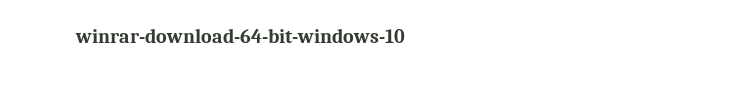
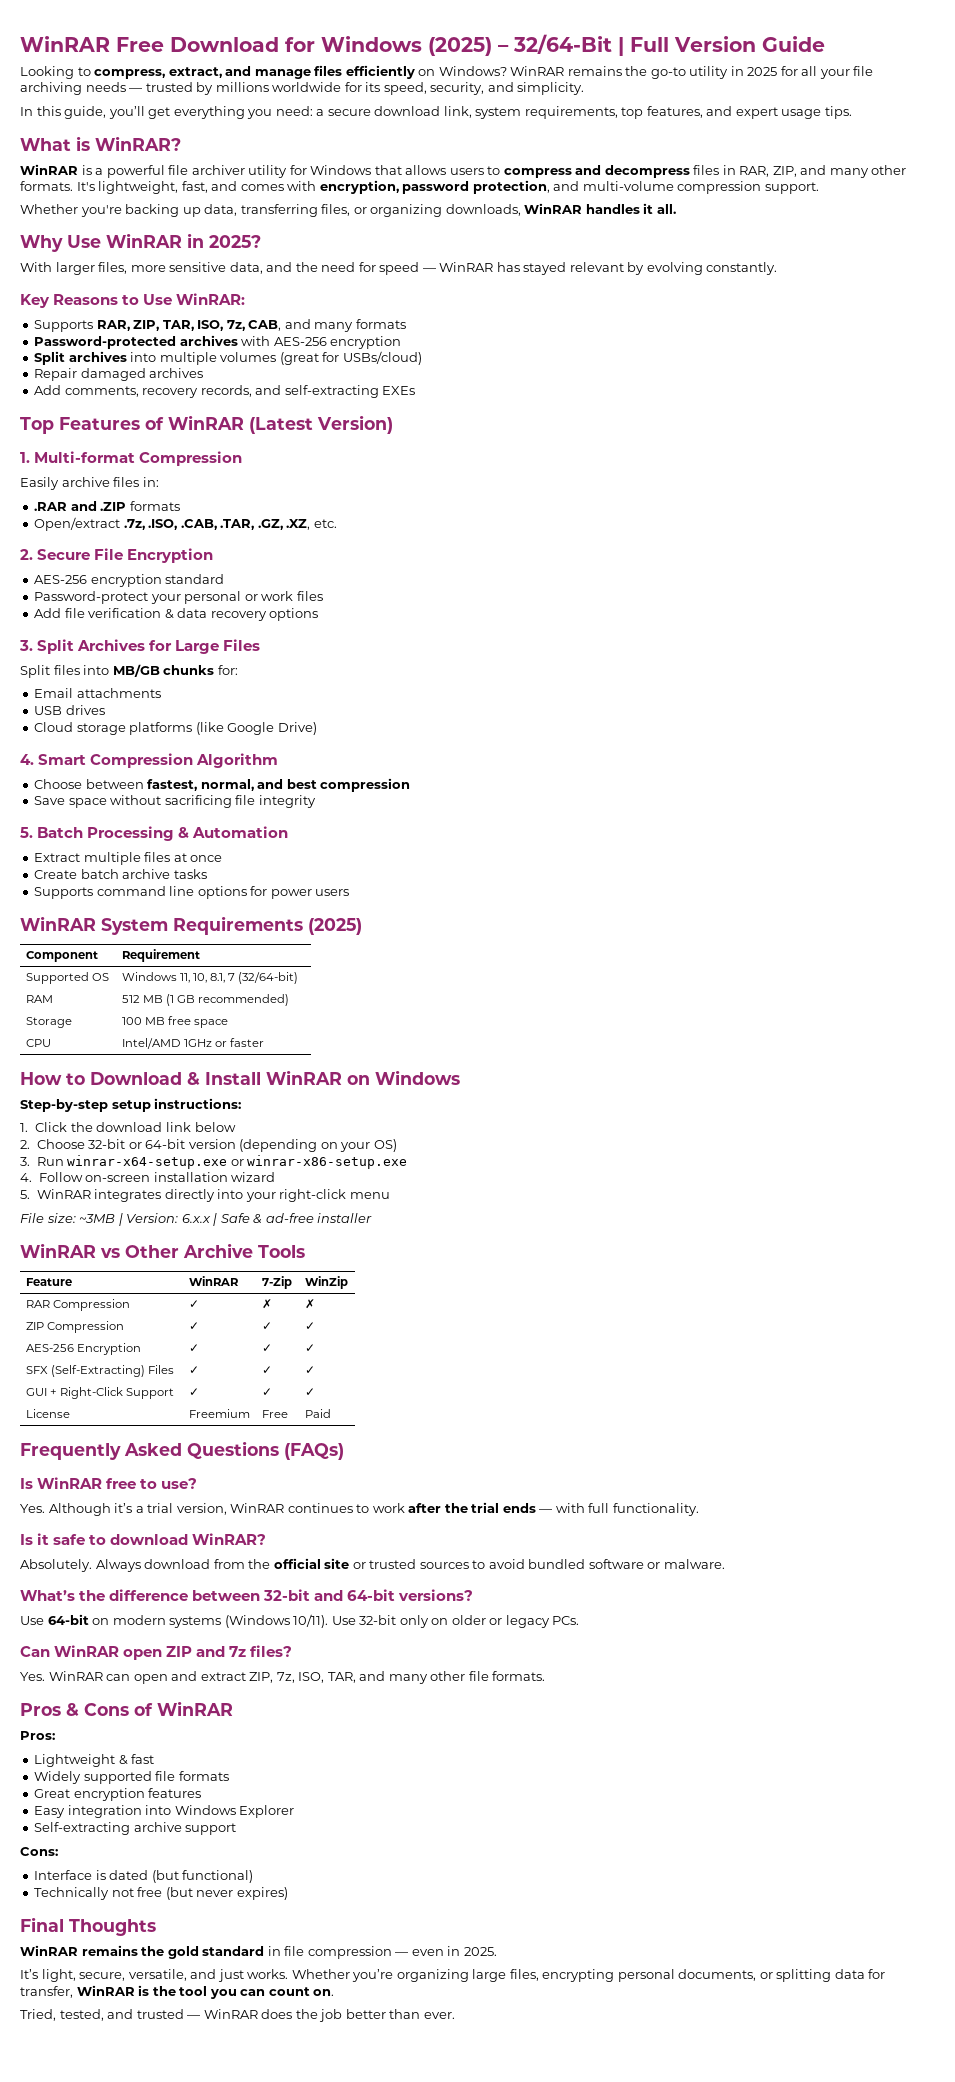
- winrar-download-64-bit-windows-10
+ WinRAR Free Download for Windows (2025) – 32/64-Bit | Full Version Guide
+ Looking to compress, extract, and manage files efficiently on Windows? WinRAR remains the go-to utility in 2025 for all your file archiving needs — trusted by millions worldwide for its speed, security, and simplicity.
+ In this guide, you’ll get everything you need: a secure download link, system requirements, top features, and expert usage tips.
+ What is WinRAR?
+ WinRAR is a powerful file archiver utility for Windows that allows users to compress and decompress files in RAR, ZIP, and many other formats. It's lightweight, fast, and comes with encryption, password protection, and multi-volume compression support.
+ Whether you're backing up data, transferring files, or organizing downloads, WinRAR handles it all.
+ Why Use WinRAR in 2025?
+ With larger files, more sensitive data, and the need for speed — WinRAR has stayed relevant by evolving constantly.
+ Key Reasons to Use WinRAR:
+ Supports RAR, ZIP, TAR, ISO, 7z, CAB, and many formats
+ Password-protected archives with AES-256 encryption
+ Split archives into multiple volumes (great for USBs/cloud)
+ Repair damaged archives
+ Add comments, recovery records, and self-extracting EXEs
+ Top Features of WinRAR (Latest Version)
+ 1. Multi-format Compression
+ Easily archive files in:
+ .RAR and .ZIP formats
+ Open/extract .7z, .ISO, .CAB, .TAR, .GZ, .XZ, etc.
+ 2. Secure File Encryption
+ AES-256 encryption standard
+ Password-protect your personal or work files
+ Add file verification & data recovery options
+ 3. Split Archives for Large Files
+ Split files into MB/GB chunks for:
+ Email attachments
+ USB drives
+ Cloud storage platforms (like Google Drive)
+ 4. Smart Compression Algorithm
+ Choose between fastest, normal, and best compression
+ Save space without sacrificing file integrity
+ 5. Batch Processing & Automation
+ Extract multiple files at once
+ Create batch archive tasks
+ Supports command line options for power users
+ WinRAR System Requirements (2025)
+ Component | Requirement
+ Supported OS | Windows 11, 10, 8.1, 7 (32/64-bit)
+ RAM | 512 MB (1 GB recommended)
+ Storage | 100 MB free space
+ CPU | Intel/AMD 1GHz or faster
+ How to Download & Install WinRAR on Windows
+ Step-by-step setup instructions:
+ 1. Click the download link below
+ 2. Choose 32-bit or 64-bit version (depending on your OS)
+ 3. Run winrar-x64-setup.exe or winrar-x86-setup.exe
+ 4. Follow on-screen installation wizard
+ 5. WinRAR integrates directly into your right-click menu
+ File size: ~3MB | Version: 6.x.x | Safe & ad-free installer
+ WinRAR vs Other Archive Tools
+ Feature | WinRAR | 7-Zip | WinZip
+ RAR Compression | ✓ | ✗ | ✗
+ ZIP Compression | ✓ | ✓ | ✓
+ AES-256 Encryption | ✓ | ✓ | ✓
+ SFX (Self-Extracting) Files | ✓ | ✓ | ✓
+ GUI + Right-Click Support | ✓ | ✓ | ✓
+ License | Freemium | Free | Paid
+ Frequently Asked Questions (FAQs)
+ Is WinRAR free to use?
+ Yes. Although it’s a trial version, WinRAR continues to work after the trial ends — with full functionality.
+ Is it safe to download WinRAR?
+ Absolutely. Always download from the official site or trusted sources to avoid bundled software or malware.
+ What’s the difference between 32-bit and 64-bit versions?
+ Use 64-bit on modern systems (Windows 10/11). Use 32-bit only on older or legacy PCs.
+ Can WinRAR open ZIP and 7z files?
+ Yes. WinRAR can open and extract ZIP, 7z, ISO, TAR, and many other file formats.
+ Pros & Cons of WinRAR
+ Pros:
+ Lightweight & fast
+ Widely supported file formats
+ Great encryption features
+ Easy integration into Windows Explorer
+ Self-extracting archive support
+ Cons:
+ Interface is dated (but functional)
+ Technically not free (but never expires)
+ Final Thoughts
+ WinRAR remains the gold standard in file compression — even in 2025.
+ It’s light, secure, versatile, and just works. Whether you’re organizing large files, encrypting personal documents, or splitting data for transfer, WinRAR is the tool you can count on.
+ Tried, tested, and trusted — WinRAR does the job better than ever.

